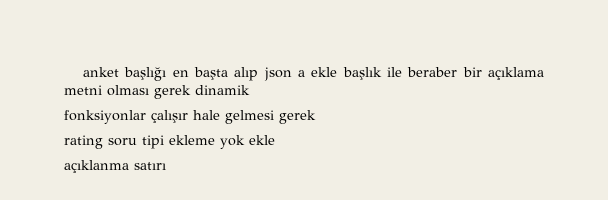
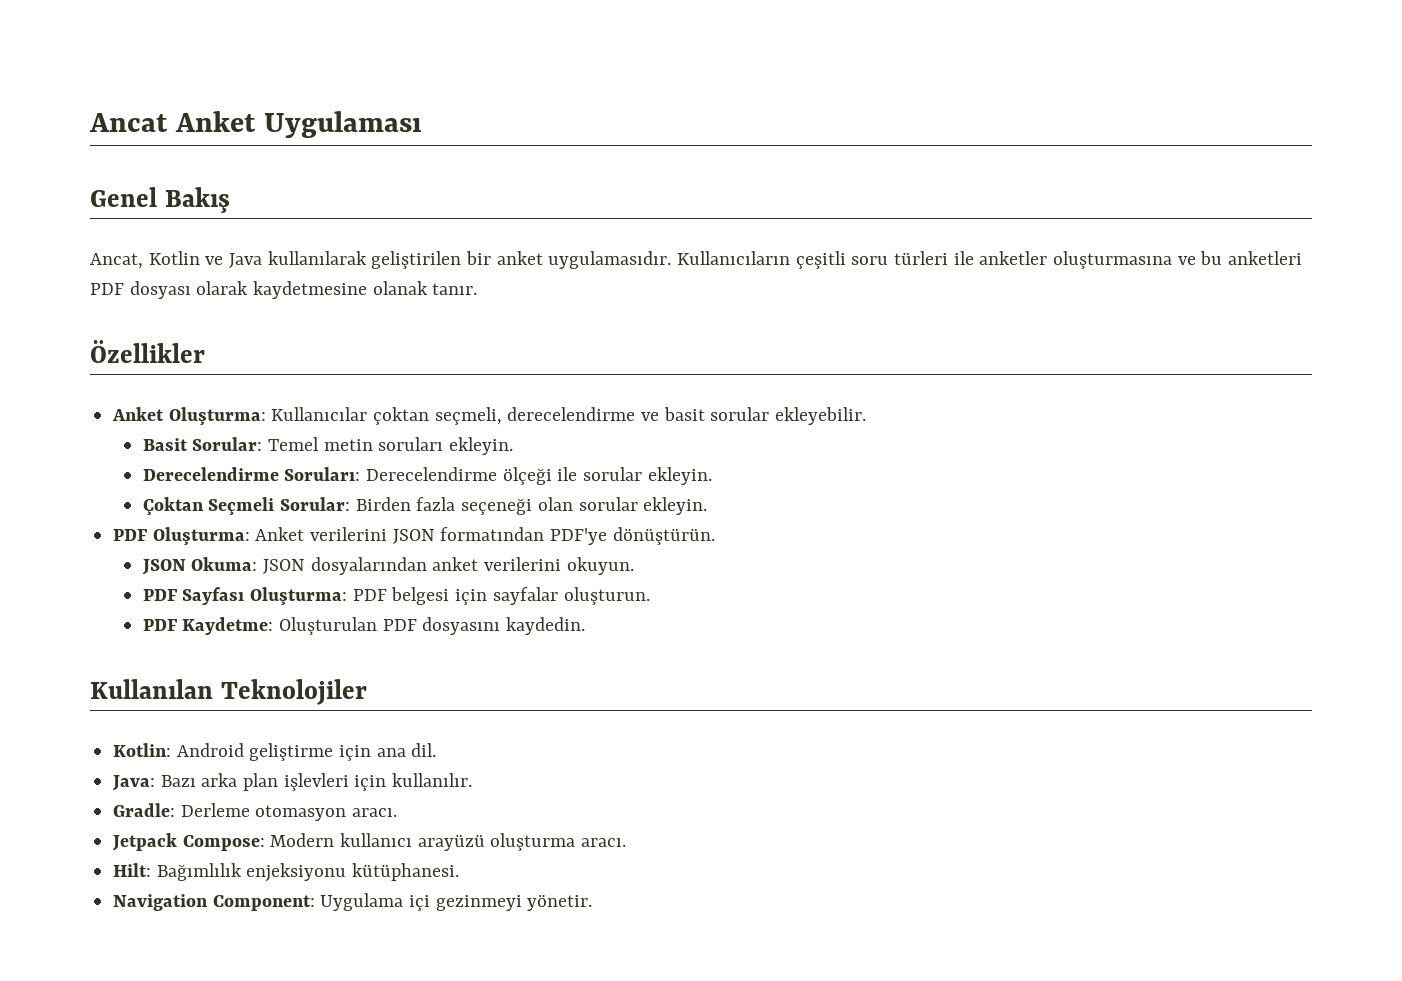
- anket başlığı en başta alıp json a ekle başlık ile beraber bir açıklama metni olması gerek dinamik
- fonksiyonlar çalışır hale gelmesi gerek
- rating soru tipi ekleme yok ekle
- açıklanma satırı
+ Ancat Anket Uygulaması
+ Genel Bakış
+ Ancat, Kotlin ve Java kullanılarak geliştirilen bir anket uygulamasıdır. Kullanıcıların çeşitli soru türleri ile anketler oluşturmasına ve bu anketleri PDF dosyası olarak kaydetmesine olanak tanır.
+ Özellikler
+ Anket Oluşturma: Kullanıcılar çoktan seçmeli, derecelendirme ve basit sorular ekleyebilir.
+ Basit Sorular: Temel metin soruları ekleyin.
+ Derecelendirme Soruları: Derecelendirme ölçeği ile sorular ekleyin.
+ Çoktan Seçmeli Sorular: Birden fazla seçeneği olan sorular ekleyin.
+ PDF Oluşturma: Anket verilerini JSON formatından PDF'ye dönüştürün.
+ JSON Okuma: JSON dosyalarından anket verilerini okuyun.
+ PDF Sayfası Oluşturma: PDF belgesi için sayfalar oluşturun.
+ PDF Kaydetme: Oluşturulan PDF dosyasını kaydedin.
+ Kullanılan Teknolojiler
+ Kotlin: Android geliştirme için ana dil.
+ Java: Bazı arka plan işlevleri için kullanılır.
+ Gradle: Derleme otomasyon aracı.
+ Jetpack Compose: Modern kullanıcı arayüzü oluşturma aracı.
+ Hilt: Bağımlılık enjeksiyonu kütüphanesi.
+ Navigation Component: Uygulama içi gezinmeyi yönetir.

